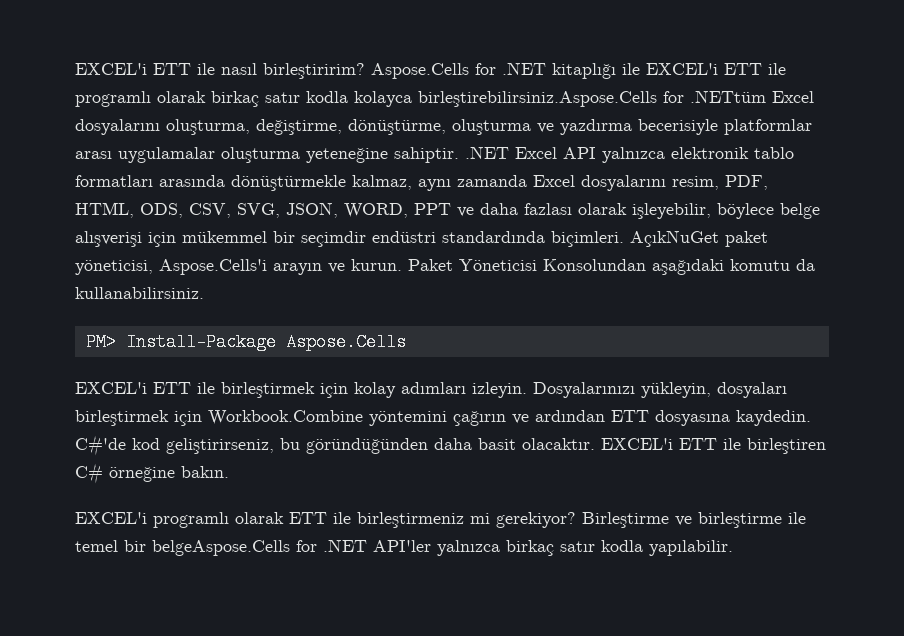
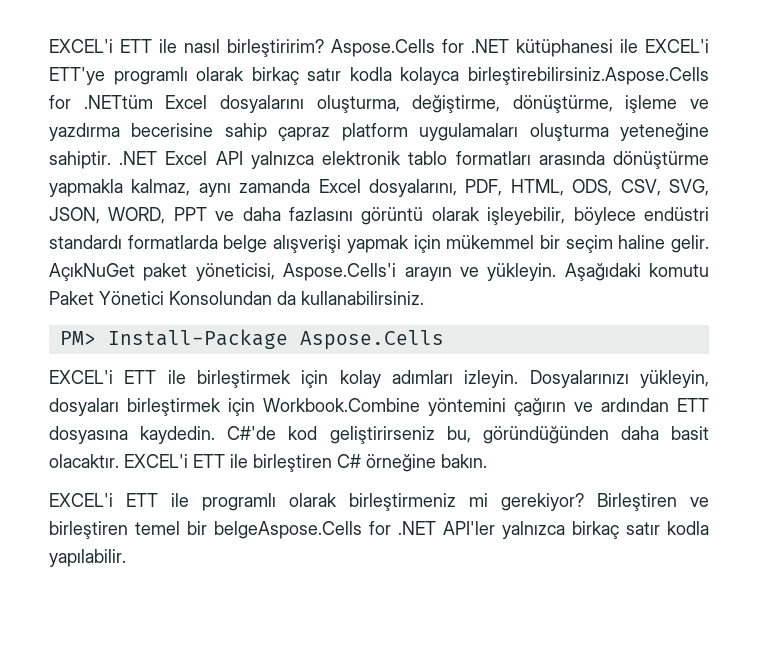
- Aspose.Cells for .NET kitaplığı ile EXCEL'i ETT ile programlı olarak birkaç satır kodla kolayca birleştirebilirsiniz.Aspose.Cells for .NETtüm Excel dosyalarını oluşturma, değiştirme, dönüştürme, oluşturma ve yazdırma becerisiyle platformlar arası uygulamalar oluşturma yeteneğine sahiptir. .NET Excel API yalnızca elektronik tablo formatları arasında dönüştürmekle kalmaz, aynı zamanda Excel dosyalarını resim, PDF, HTML, ODS, CSV, SVG, JSON, WORD, PPT ve daha fazlası olarak işleyebilir, böylece belge alışverişi için mükemmel bir seçimdir endüstri standardında biçimleri.
+ Aspose.Cells for .NET kütüphanesi ile EXCEL'i ETT'ye programlı olarak birkaç satır kodla kolayca birleştirebilirsiniz.Aspose.Cells for .NETtüm Excel dosyalarını oluşturma, değiştirme, dönüştürme, işleme ve yazdırma becerisine sahip çapraz platform uygulamaları oluşturma yeteneğine sahiptir. .NET Excel API yalnızca elektronik tablo formatları arasında dönüştürme yapmakla kalmaz, aynı zamanda Excel dosyalarını, PDF, HTML, ODS, CSV, SVG, JSON, WORD, PPT ve daha fazlasını görüntü olarak işleyebilir, böylece endüstri standardı formatlarda belge alışverişi yapmak için mükemmel bir seçim haline gelir.
- AçıkNuGet paket yöneticisi, Aspose.Cells'i arayın ve kurun. Paket Yöneticisi Konsolundan aşağıdaki komutu da kullanabilirsiniz.
+ AçıkNuGet paket yöneticisi, Aspose.Cells'i arayın ve yükleyin. Aşağıdaki komutu Paket Yönetici Konsolundan da kullanabilirsiniz.
- C#'de kod geliştirirseniz, bu göründüğünden daha basit olacaktır.
+ C#'de kod geliştirirseniz bu, göründüğünden daha basit olacaktır.
- EXCEL'i programlı olarak ETT ile birleştirmeniz mi gerekiyor? Birleştirme ve birleştirme ile temel bir belgeAspose.Cells for .NET API'ler yalnızca birkaç satır kodla yapılabilir.
+ EXCEL'i ETT ile programlı olarak birleştirmeniz mi gerekiyor? Birleştiren ve birleştiren temel bir belgeAspose.Cells for .NET API'ler yalnızca birkaç satır kodla yapılabilir.

